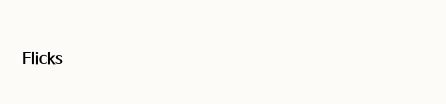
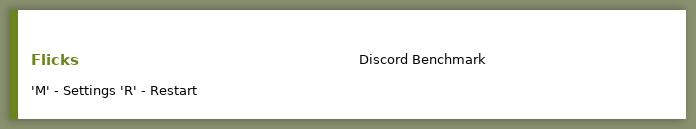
+ 'M' - Settings 'R' - Restart
+ Discord Benchmark

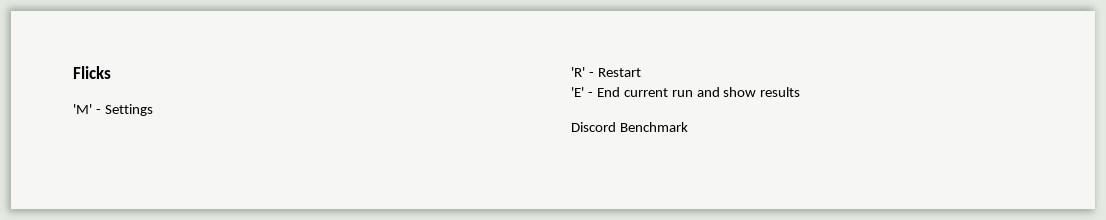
- 'M' - Settings 'R' - Restart
+ 'M' - Settings
+ 'R' - Restart
+ 'E' - End current run and show results

